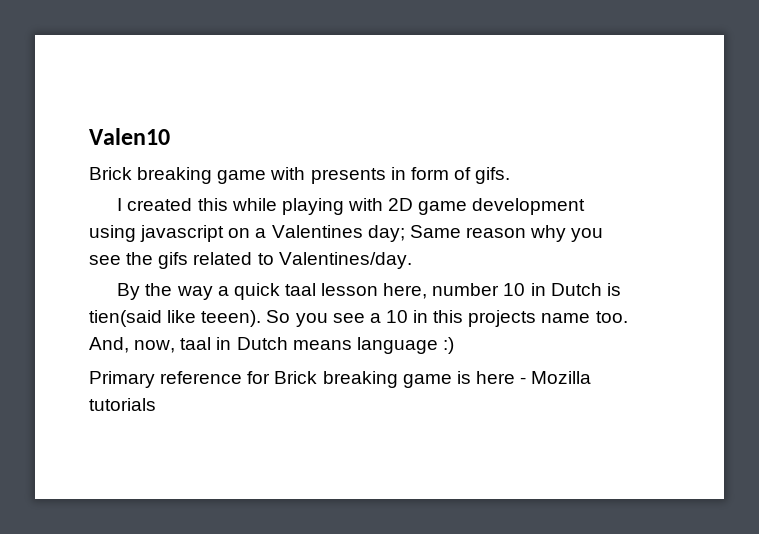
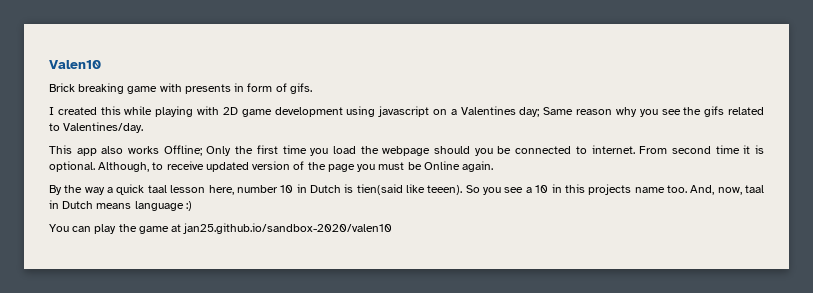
+ This app also works Offline; Only the first time you load the webpage should you be connected to internet. From second time it is optional. Although, to receive updated version of the page you must be Online again.
- Primary reference for Brick breaking game is here - Mozilla tutorials
+ You can play the game at jan25.github.io/sandbox-2020/valen10

